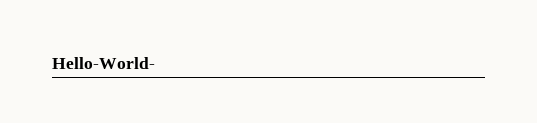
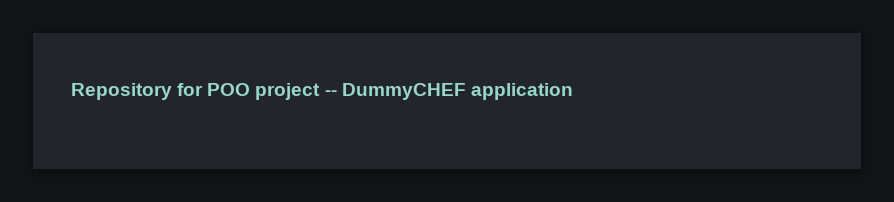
- Hello-World-
+ Repository for POO project -- DummyCHEF application

